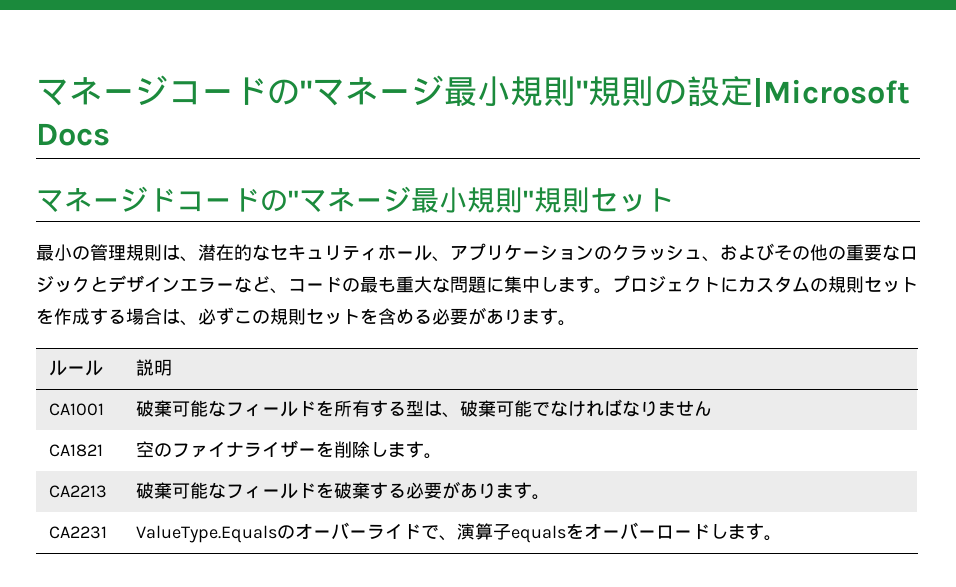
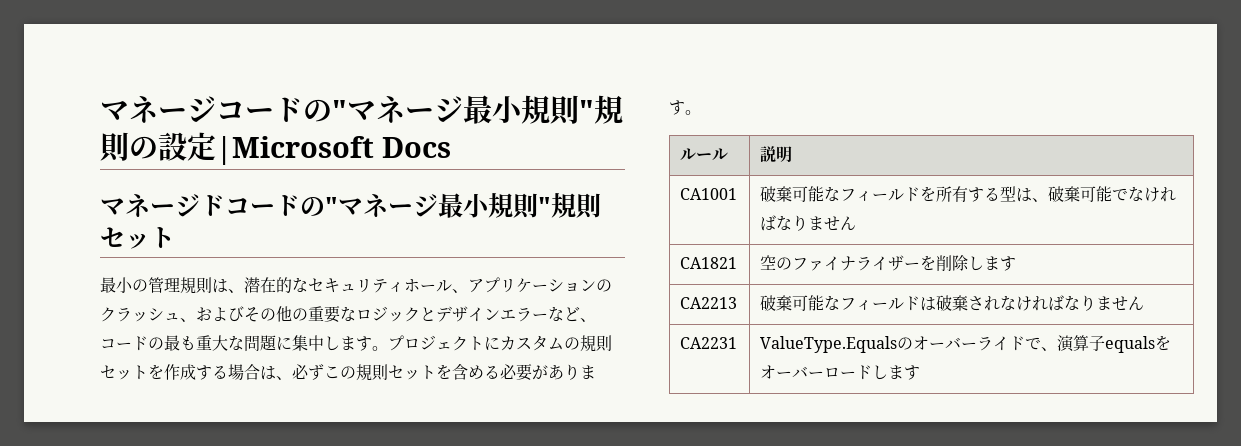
- CA1821 | 空のファイナライザーを削除します。
+ CA1821 | 空のファイナライザーを削除します
- CA2213 | 破棄可能なフィールドを破棄する必要があります。
+ CA2213 | 破棄可能なフィールドは破棄されなければなりません
- CA2231 | ValueType.Equalsのオーバーライドで、演算子equalsをオーバーロードします。
+ CA2231 | ValueType.Equalsのオーバーライドで、演算子equalsをオーバーロードします

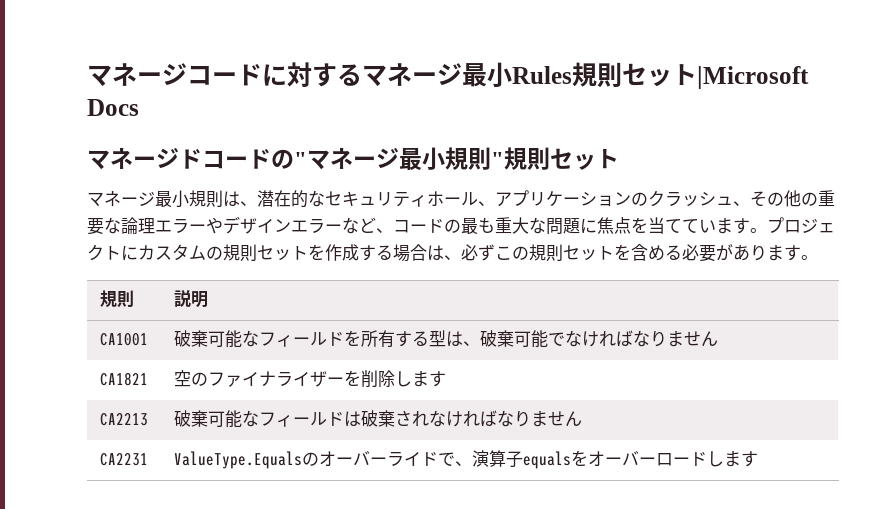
- マネージコードの"マネージ最小規則"規則の設定|Microsoft Docs
+ マネージコードに対するマネージ最小Rules規則セット|Microsoft Docs
- 最小の管理規則は、潜在的なセキュリティホール、アプリケーションのクラッシュ、およびその他の重要なロジックとデザインエラーなど、コードの最も重大な問題に集中します。
+ マネージ最小規則は、潜在的なセキュリティホール、アプリケーションのクラッシュ、その他の重要な論理エラーやデザインエラーなど、コードの最も重大な問題に焦点を当てています。
- ルール | 説明
+ 規則 | 説明

